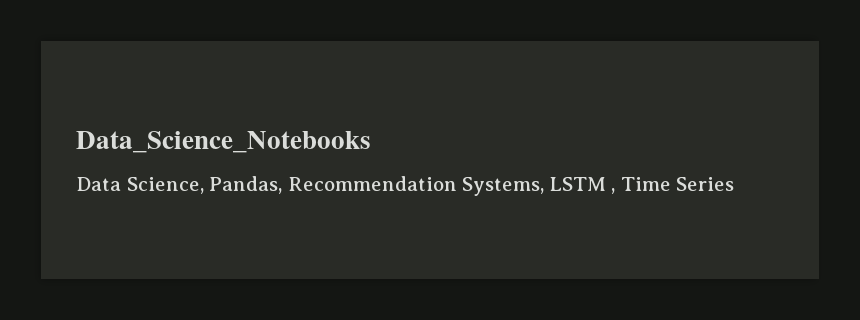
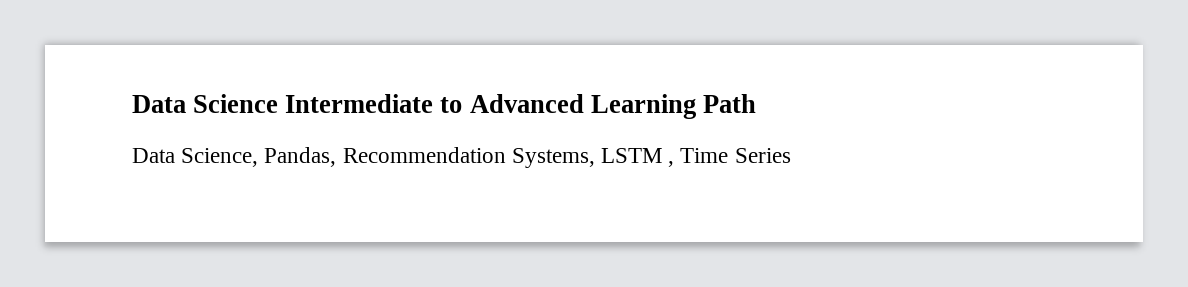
- Data_Science_Notebooks
+ Data Science Intermediate to Advanced Learning Path

